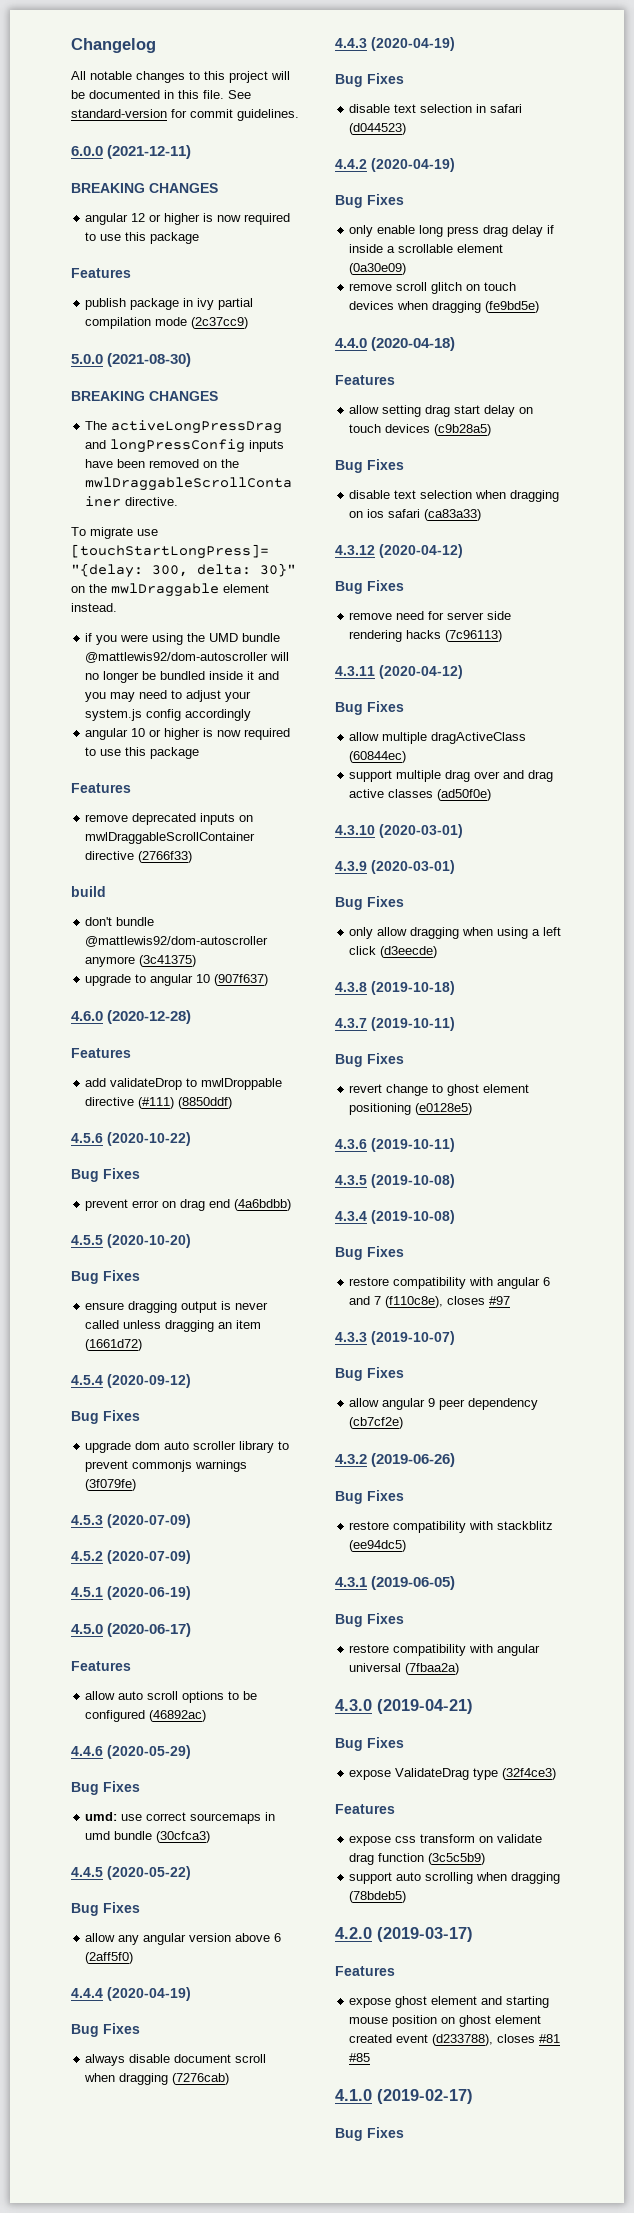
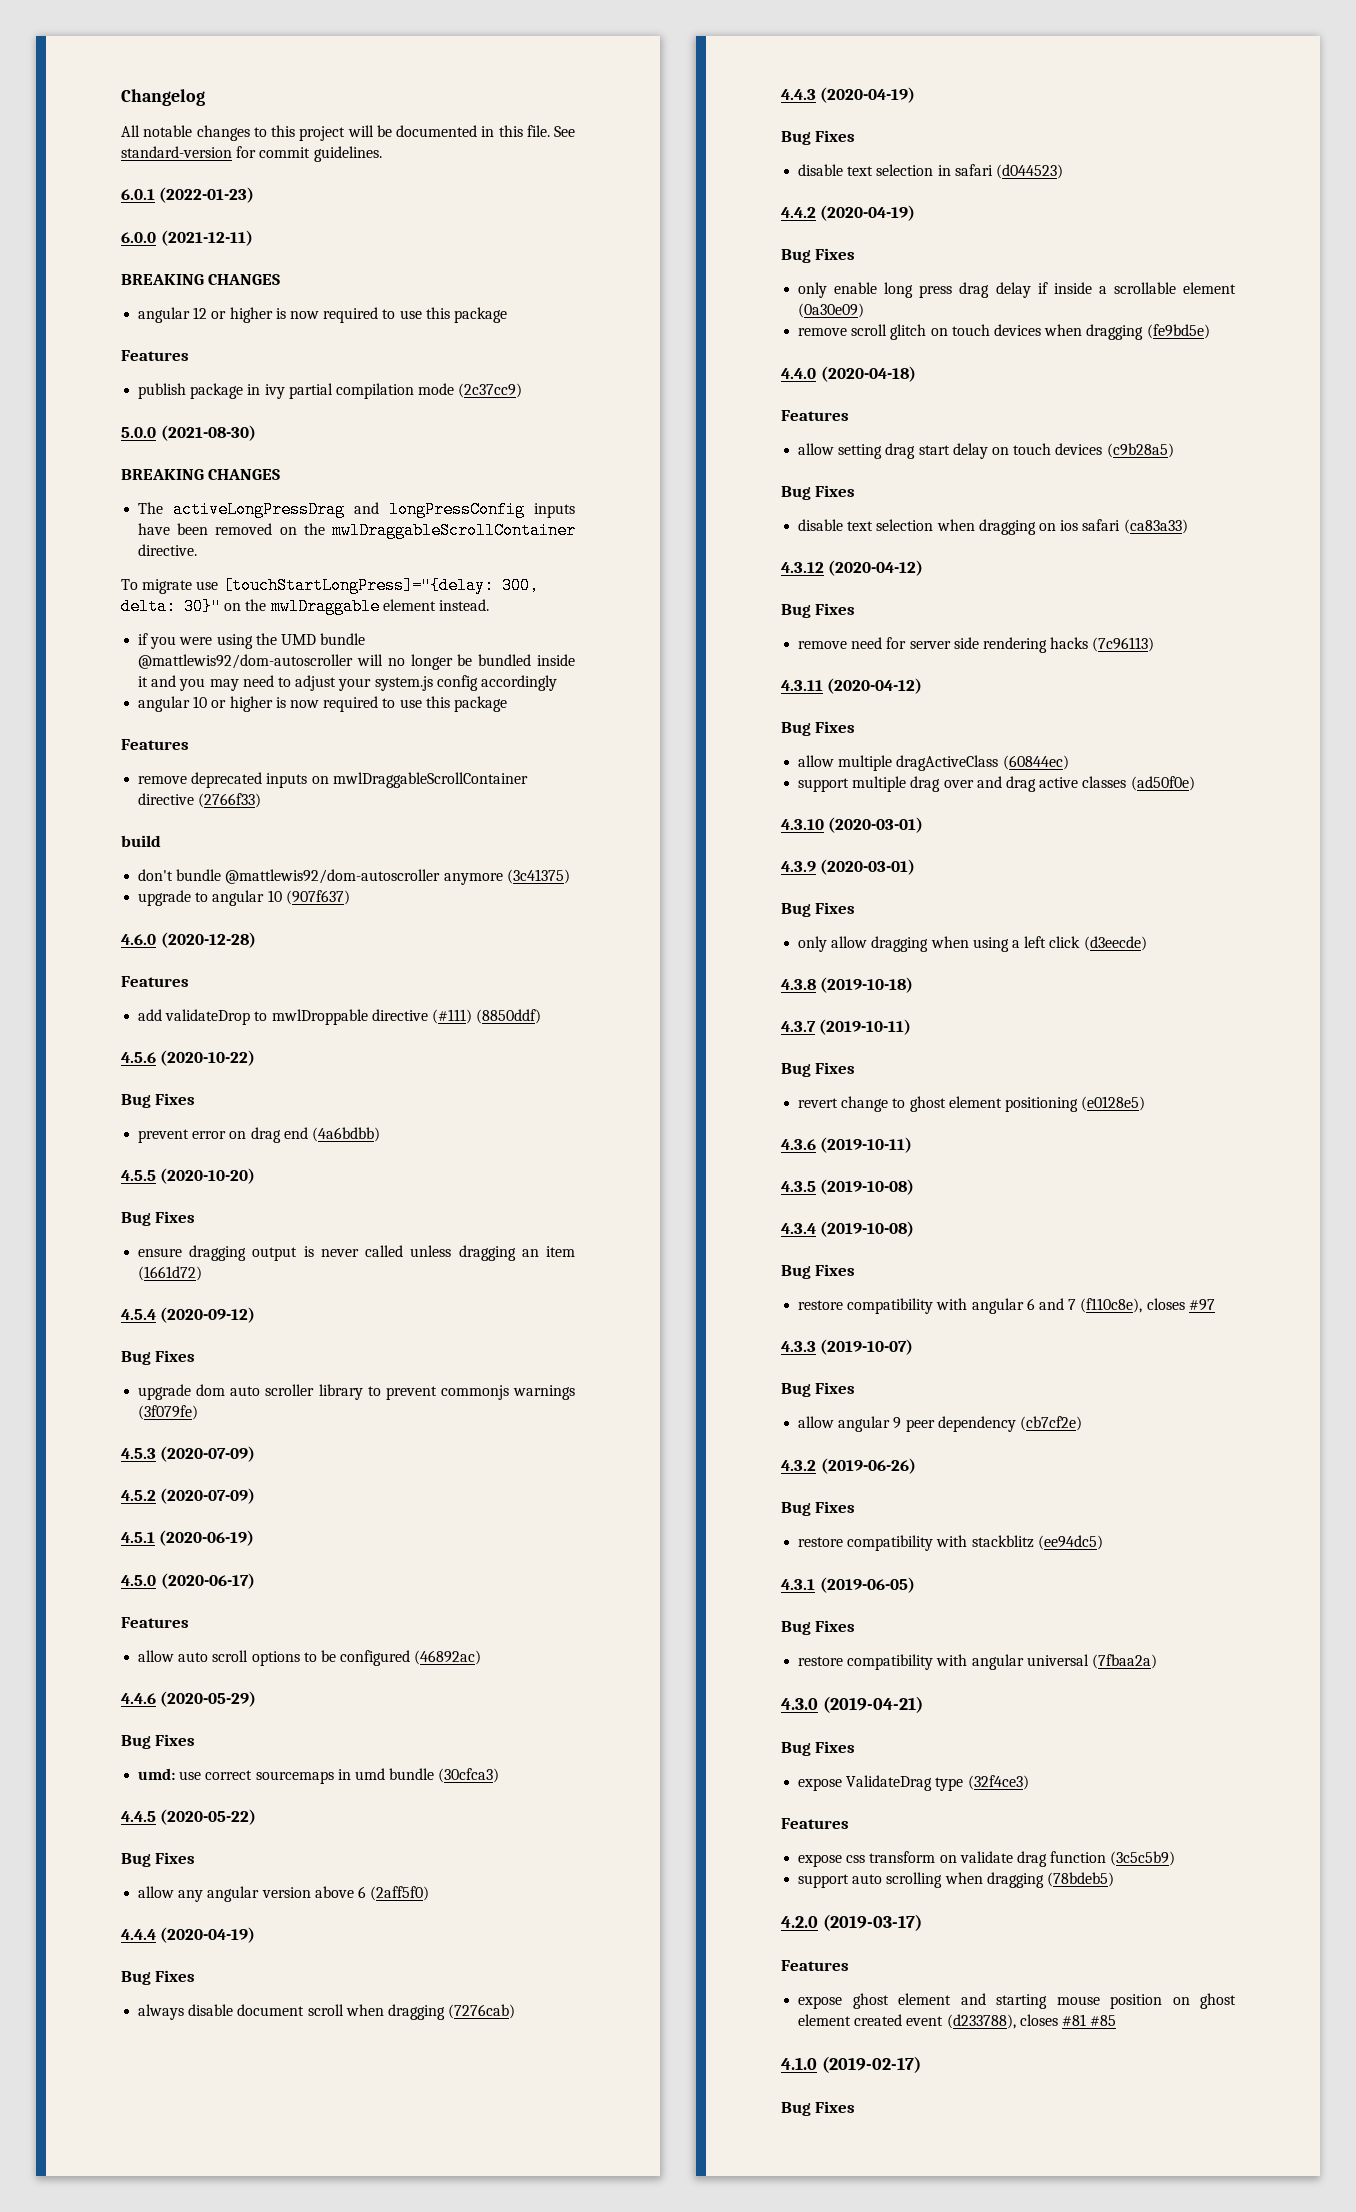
+ 6.0.1 (2022-01-23)

